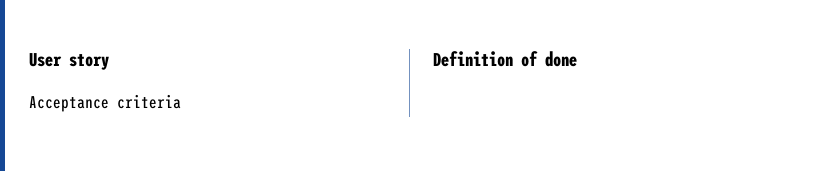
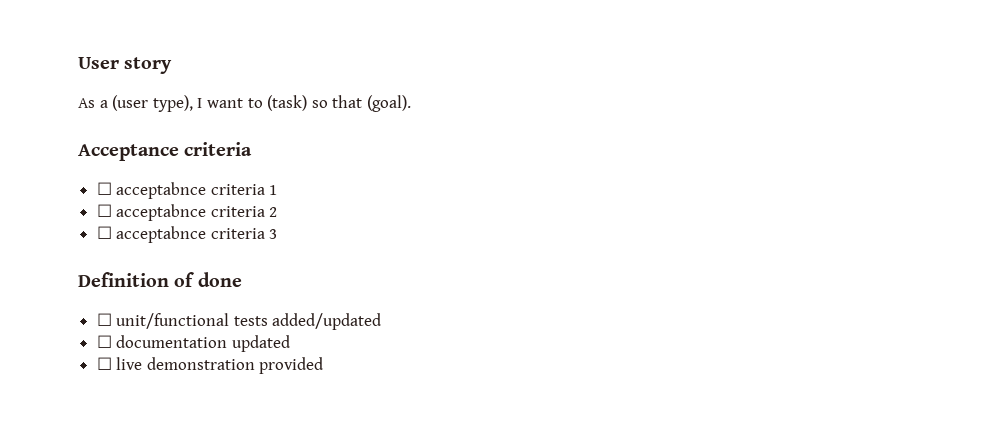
+ As a (user type), I want to (task) so that (goal).
  Acceptance criteria
+ ☐ acceptabnce criteria 1
+ ☐ acceptabnce criteria 2
+ ☐ acceptabnce criteria 3
  Definition of done
+ ☐ unit/functional tests added/updated
+ ☐ documentation updated
+ ☐ live demonstration provided

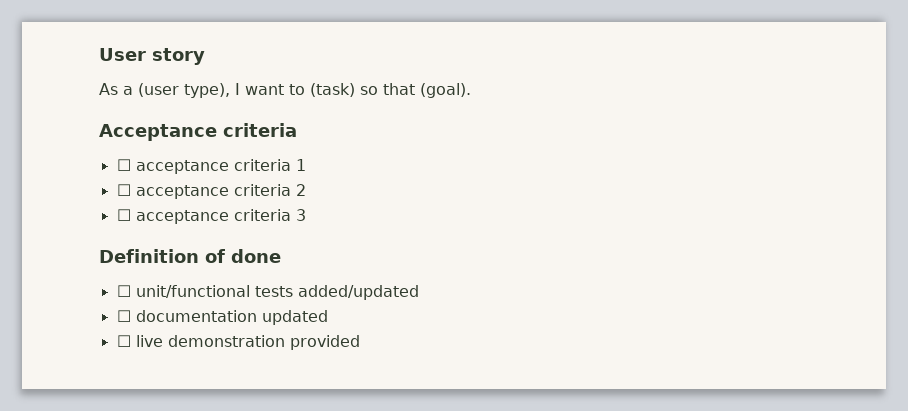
- ☐ acceptabnce criteria 1
+ ☐ acceptance criteria 1
- ☐ acceptabnce criteria 2
+ ☐ acceptance criteria 2
- ☐ acceptabnce criteria 3
+ ☐ acceptance criteria 3

